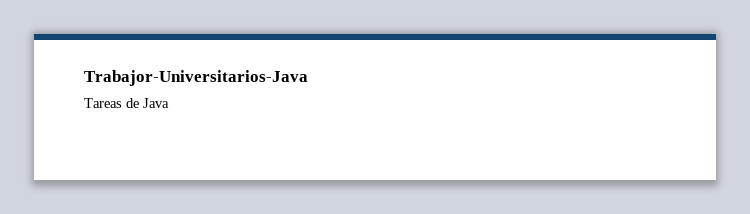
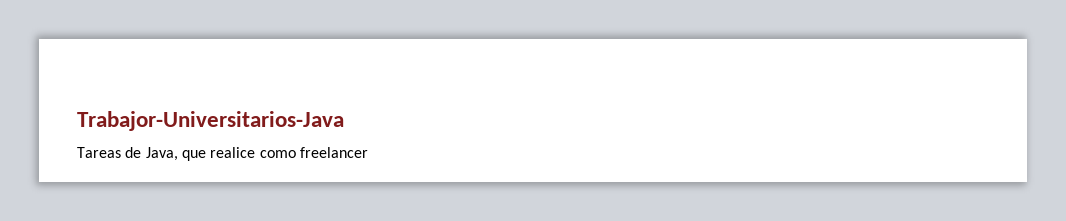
- Tareas de Java
+ Tareas de Java, que realice como freelancer

